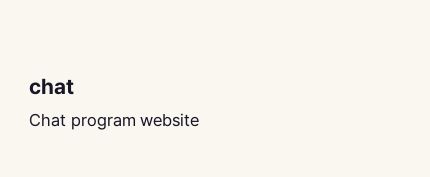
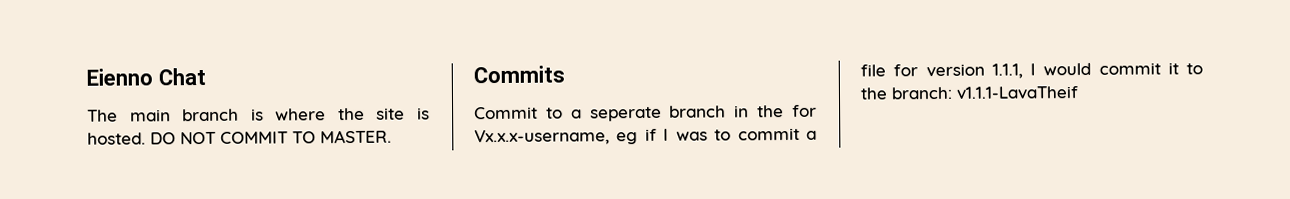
- chat
- Chat program website
+ Eienno Chat
+ The main branch is where the site is hosted. DO NOT COMMIT TO MASTER.
+ Commits
+ Commit to a seperate branch in the for Vx.x.x-username, eg if I was to commit a file for version 1.1.1, I would commit it to the branch: v1.1.1-LavaTheif

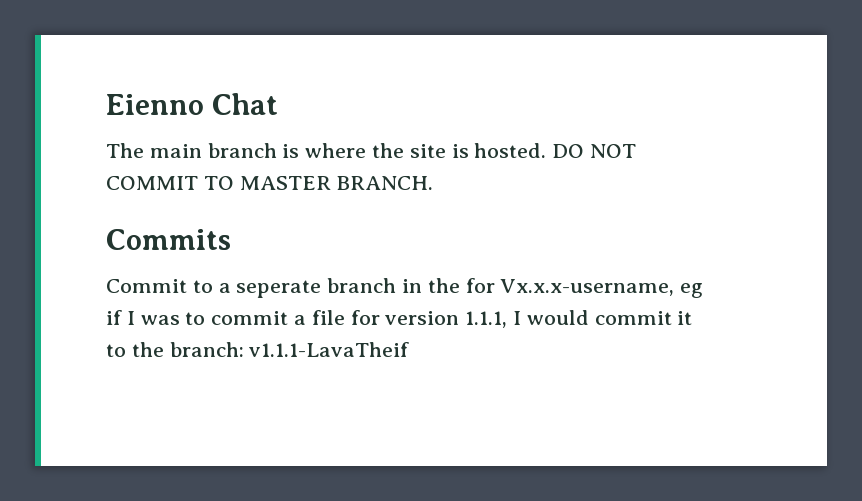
- DO NOT COMMIT TO MASTER.
+ DO NOT COMMIT TO MASTER BRANCH.

